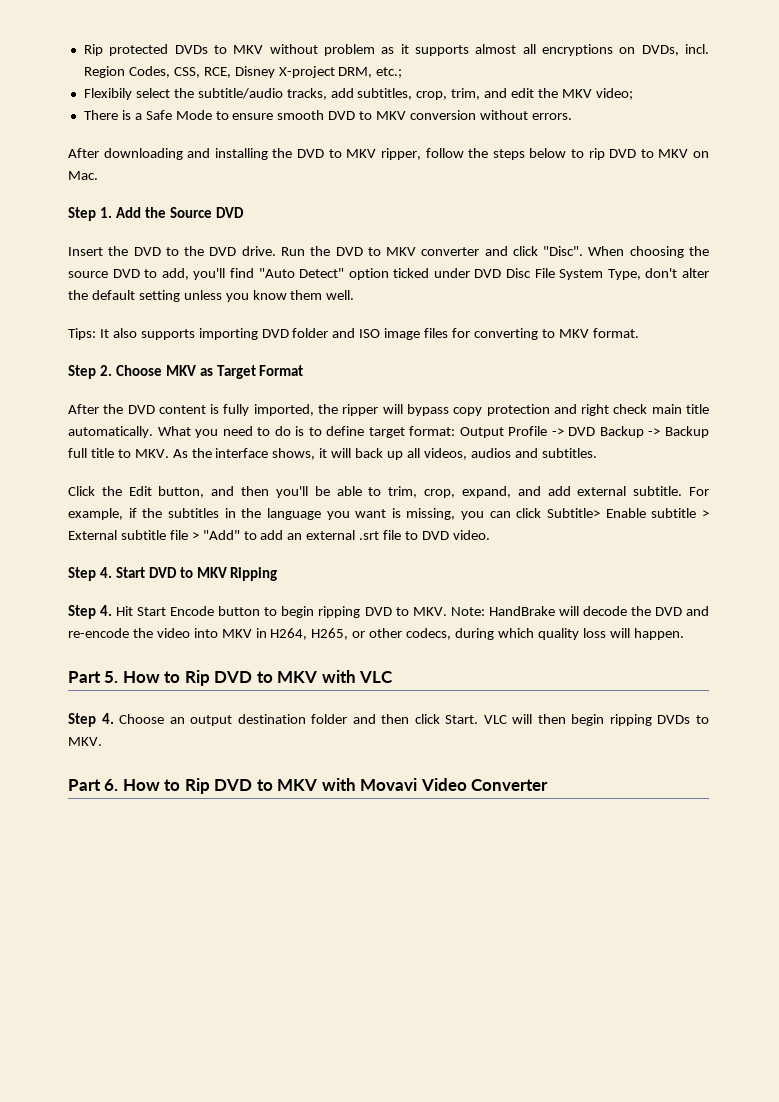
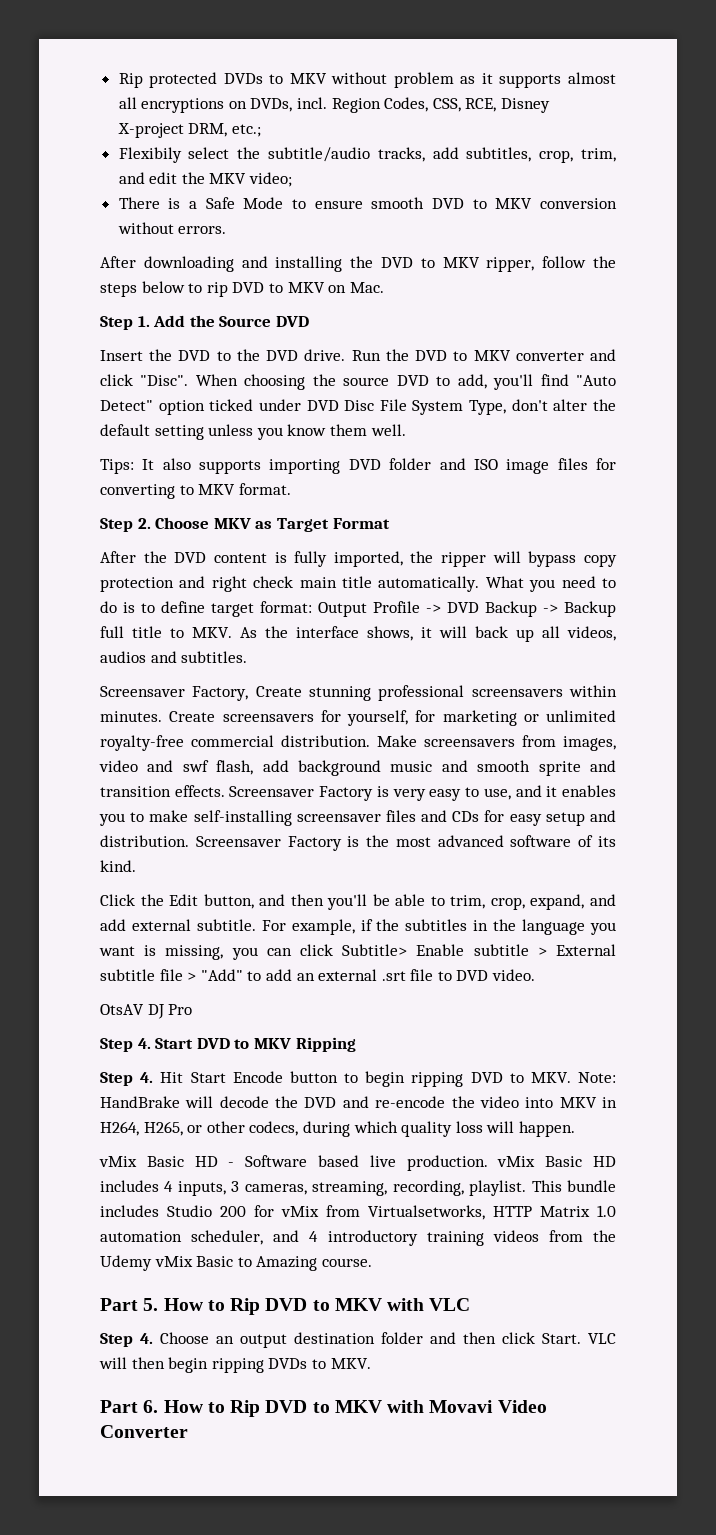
+ Screensaver Factory, Create stunning professional screensavers within minutes. Create screensavers for yourself, for marketing or unlimited royalty-free commercial distribution. Make screensavers from images, video and swf flash, add background music and smooth sprite and transition effects. Screensaver Factory is very easy to use, and it enables you to make self-installing screensaver files and CDs for easy setup and distribution. Screensaver Factory is the most advanced software of its kind.
+ OtsAV DJ Pro
+ vMix Basic HD - Software based live production. vMix Basic HD includes 4 inputs, 3 cameras, streaming, recording, playlist. This bundle includes Studio 200 for vMix from Virtualsetworks, HTTP Matrix 1.0 automation scheduler, and 4 introductory training videos from the Udemy vMix Basic to Amazing course.

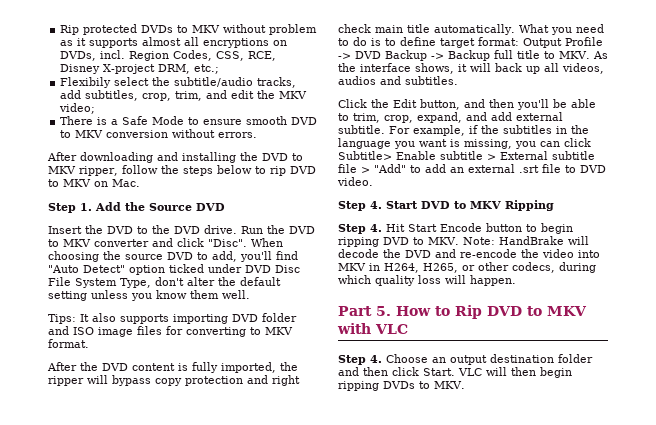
- Step 2. Choose MKV as Target Format
- Screensaver Factory, Create stunning professional screensavers within minutes. Create screensavers for yourself, for marketing or unlimited royalty-free commercial distribution. Make screensavers from images, video and swf flash, add background music and smooth sprite and transition effects. Screensaver Factory is very easy to use, and it enables you to make self-installing screensaver files and CDs for easy setup and distribution. Screensaver Factory is the most advanced software of its kind.
- OtsAV DJ Pro
- vMix Basic HD - Software based live production. vMix Basic HD includes 4 inputs, 3 cameras, streaming, recording, playlist. This bundle includes Studio 200 for vMix from Virtualsetworks, HTTP Matrix 1.0 automation scheduler, and 4 introductory training videos from the Udemy vMix Basic to Amazing course.
- Part 6. How to Rip DVD to MKV with Movavi Video Converter

